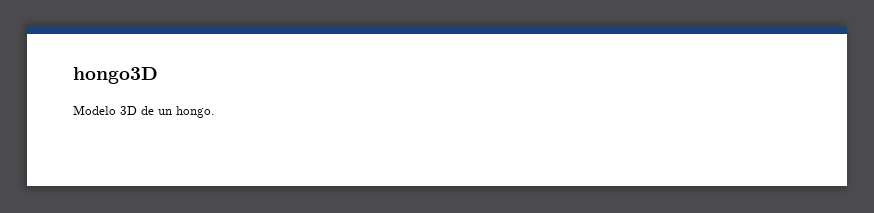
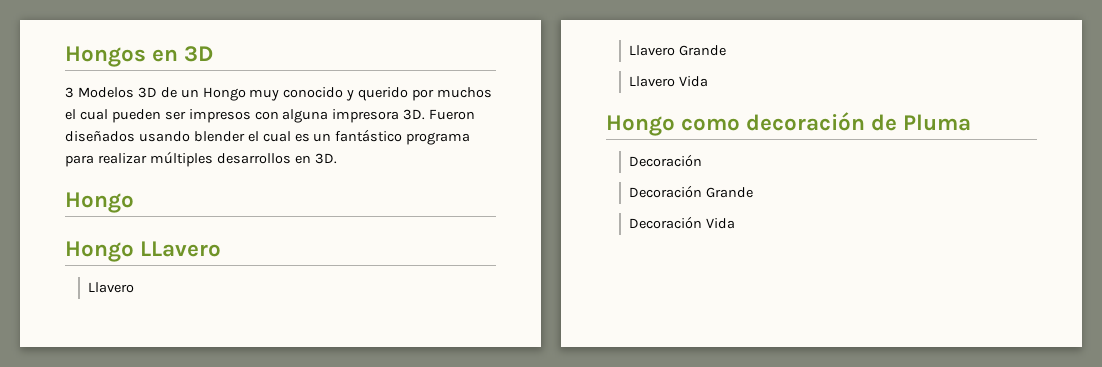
- hongo3D
- Modelo 3D de un hongo.
+ Hongos en 3D
+ 3 Modelos 3D de un Hongo muy conocido y querido por muchos el cual pueden ser impresos con alguna impresora 3D. Fueron diseñados usando blender el cual es un fantástico programa para realizar múltiples desarrollos en 3D.
+ Hongo
+ Hongo LLavero
+ Llavero
+ Llavero Grande
+ Llavero Vida
+ Hongo como decoración de Pluma
+ Decoración
+ Decoración Grande
+ Decoración Vida

